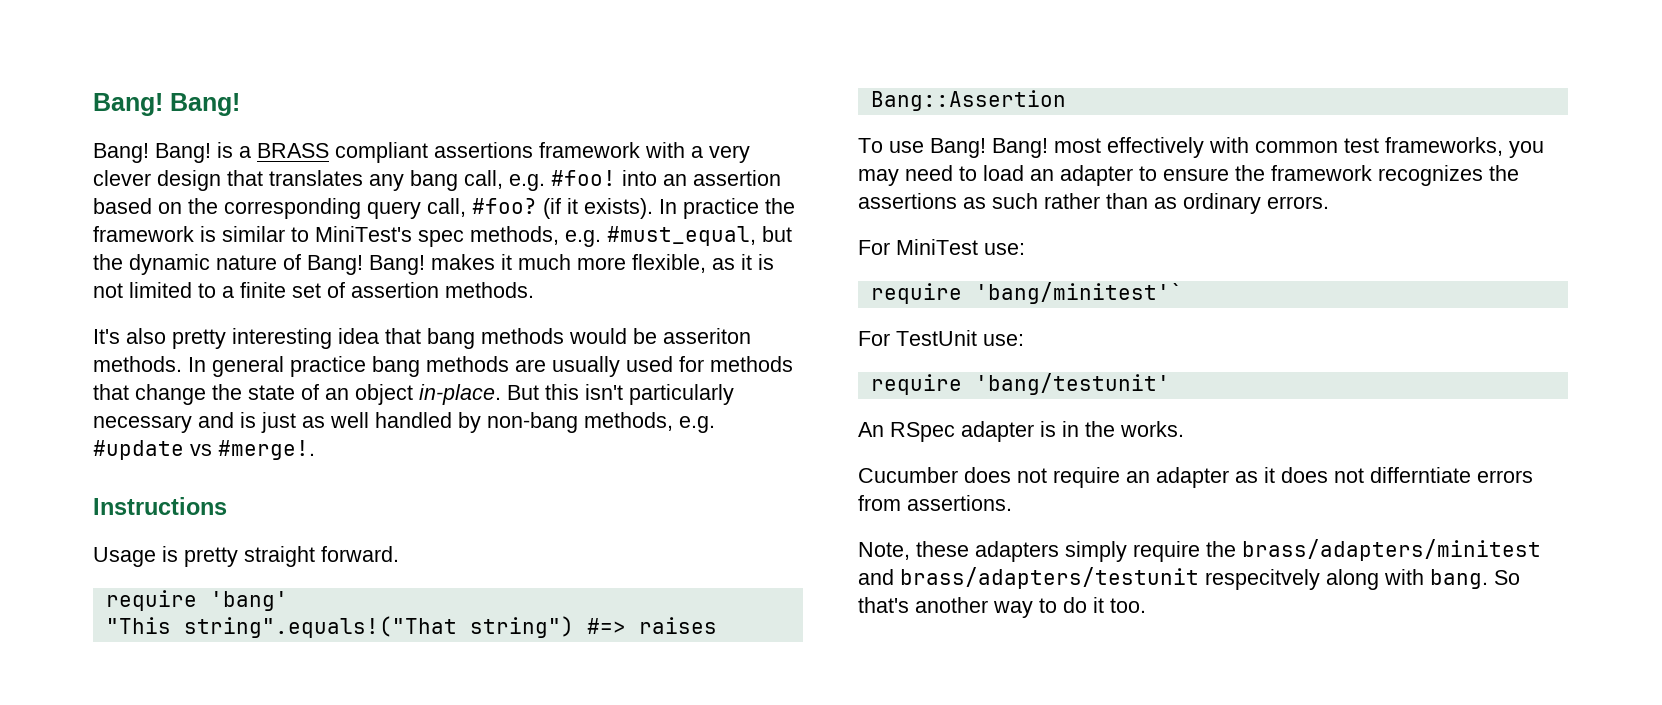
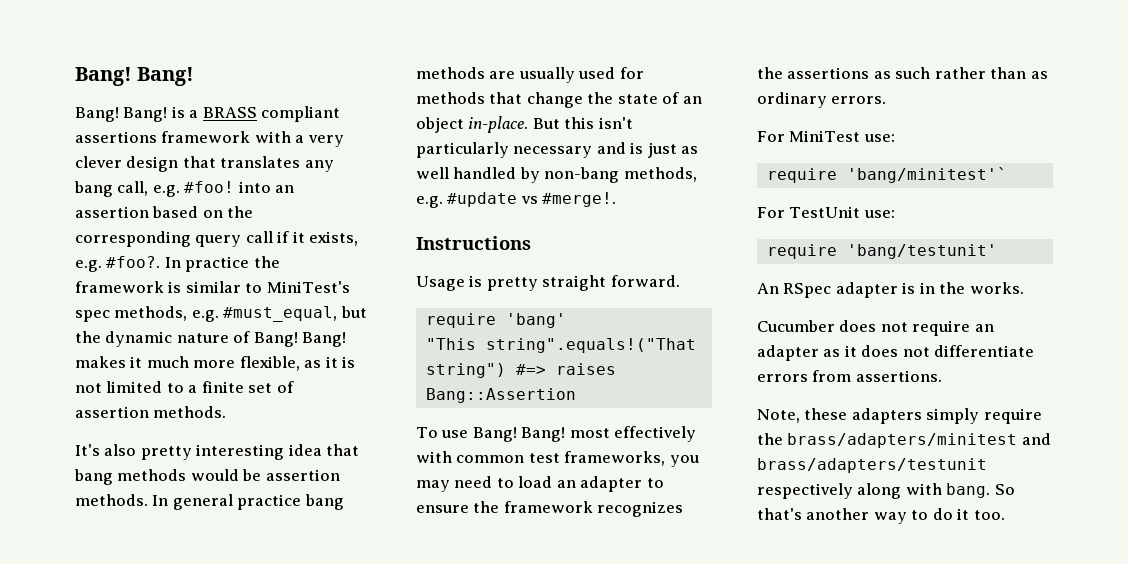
- Bang! is a BRASS compliant assertions framework with a very clever design that translates any bang call, e.g. #foo! into an assertion based on the corresponding query call, #foo? (if it exists).
+ Bang! is a BRASS compliant assertions framework with a very clever design that translates any bang call, e.g. #foo! into an assertion based on the corresponding query call if it exists, e.g. #foo?.
- It's also pretty interesting idea that bang methods would be asseriton methods.
+ It's also pretty interesting idea that bang methods would be assertion methods.
- Cucumber does not require an adapter as it does not differntiate errors from assertions.
+ Cucumber does not require an adapter as it does not differentiate errors from assertions.
- Note, these adapters simply require the brass/adapters/minitest and brass/adapters/testunit respecitvely along with bang.
+ Note, these adapters simply require the brass/adapters/minitest and brass/adapters/testunit respectively along with bang.

